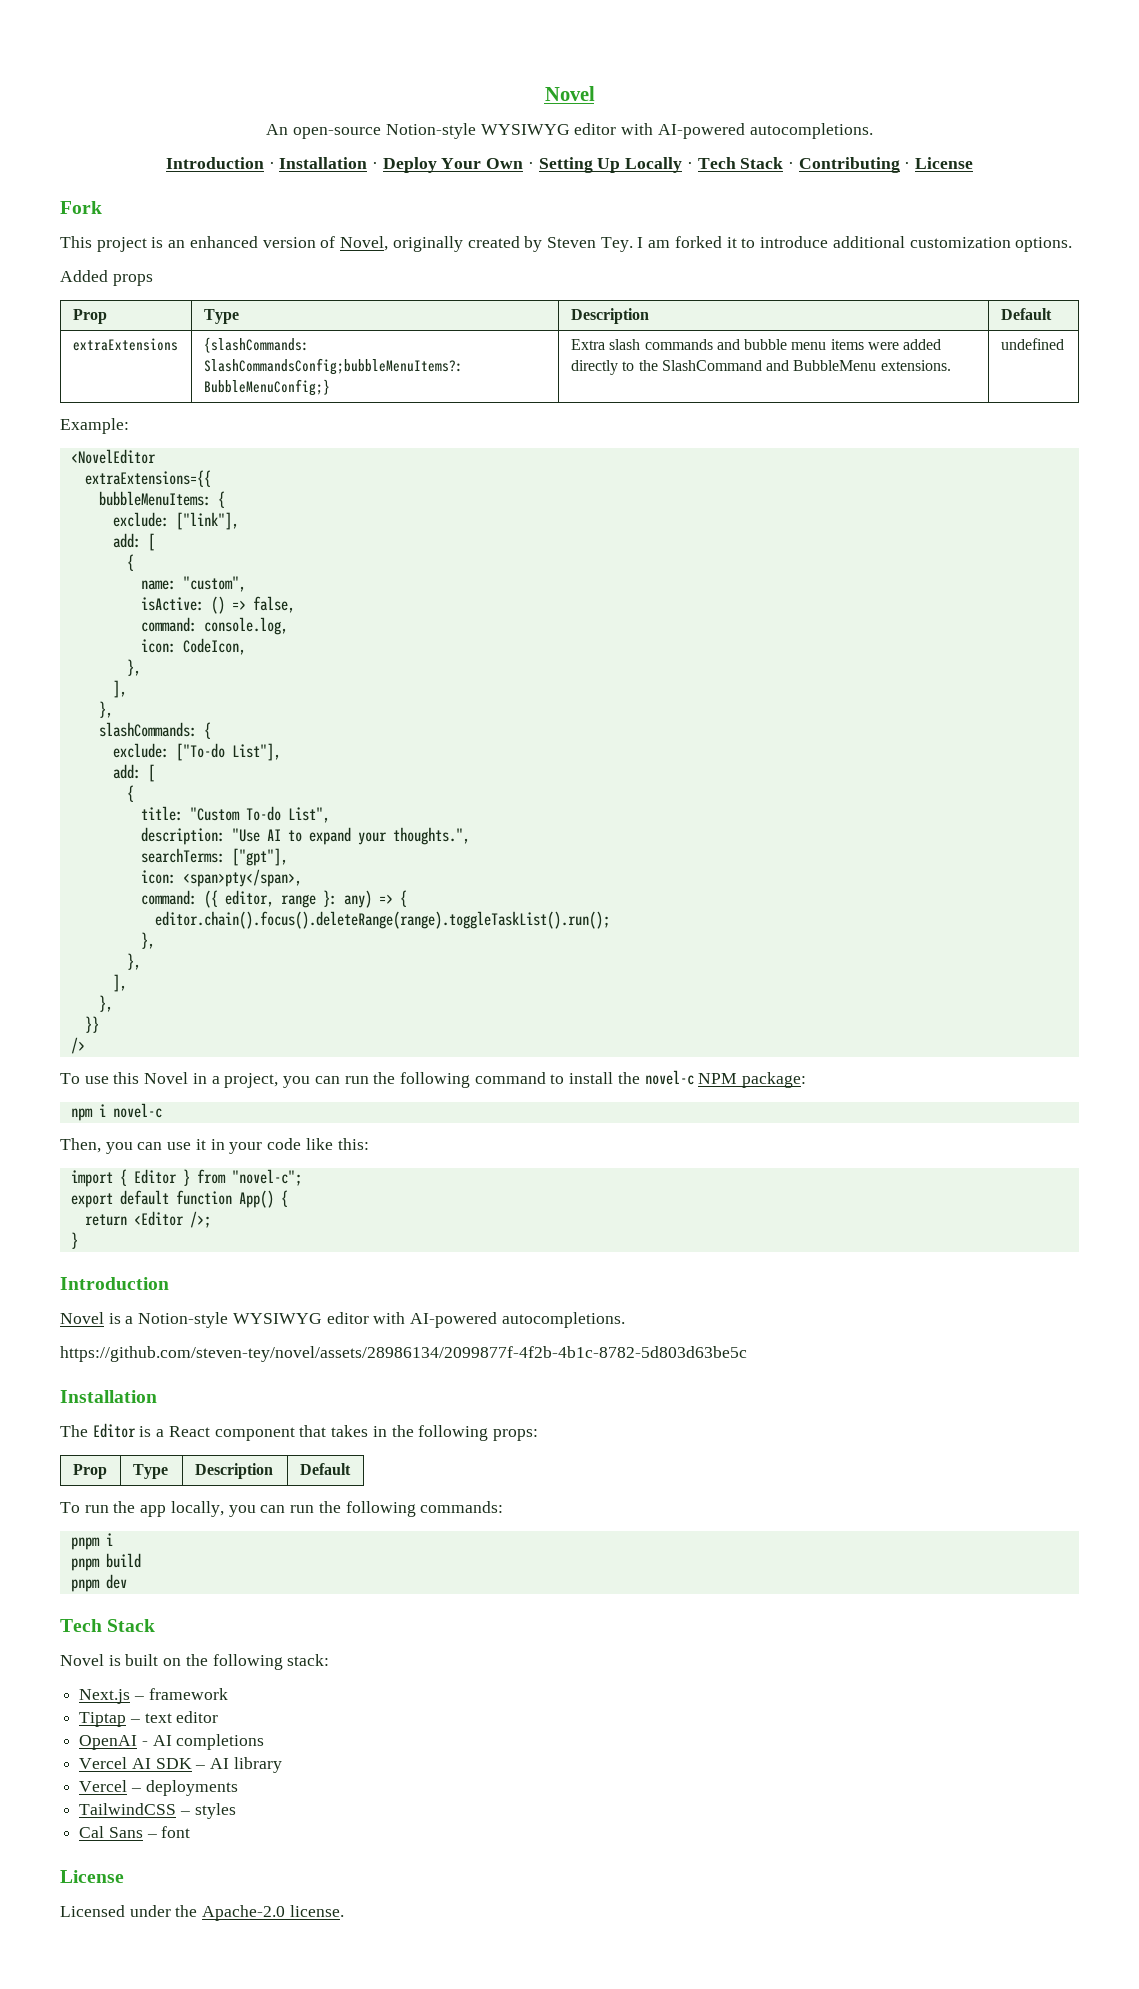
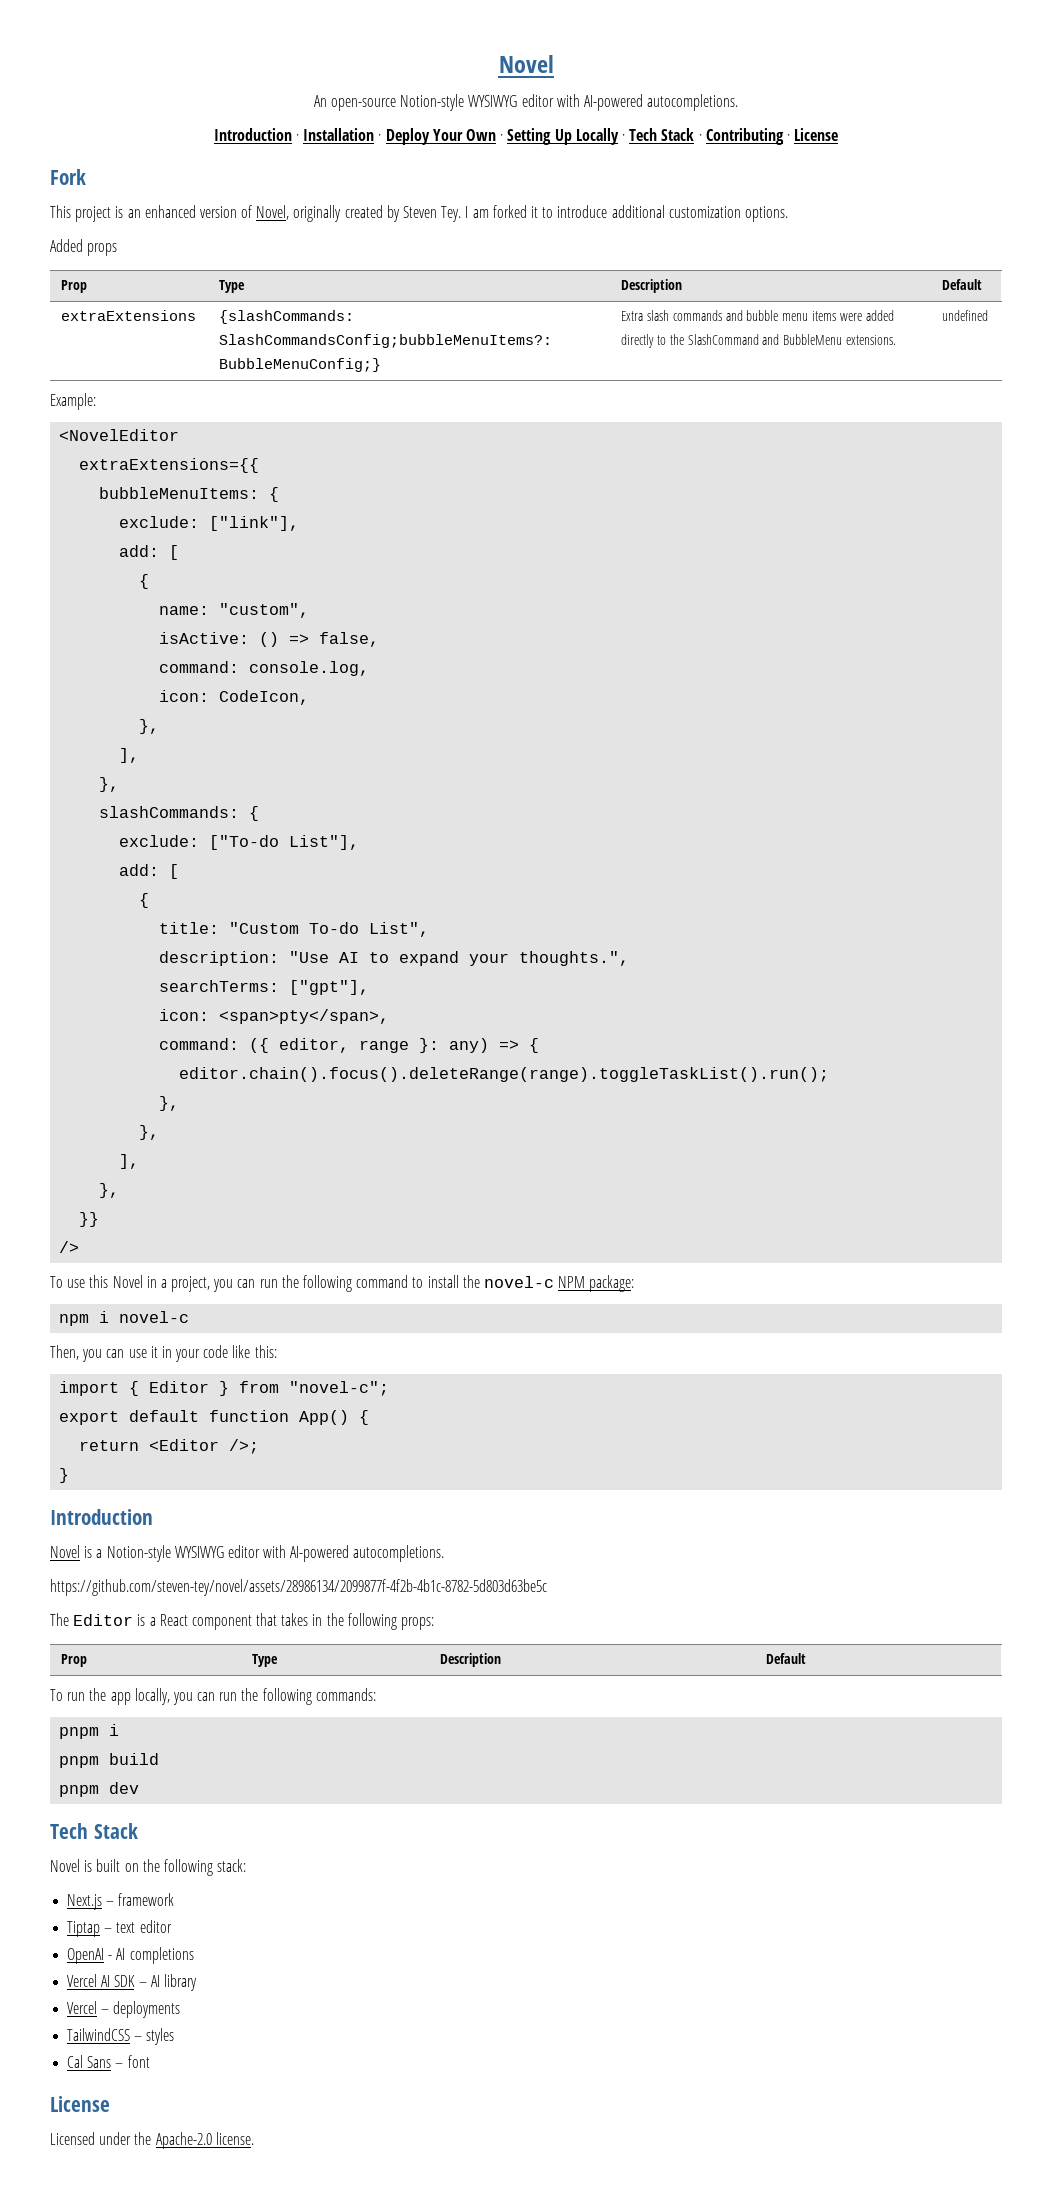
  https://github.com/steven-tey/novel/assets/28986134/2099877f-4f2b-4b1c-8782-5d803d63be5c
- Installation

